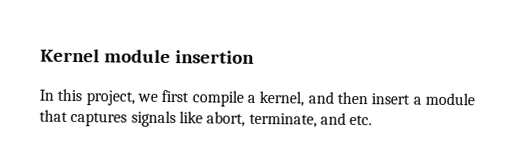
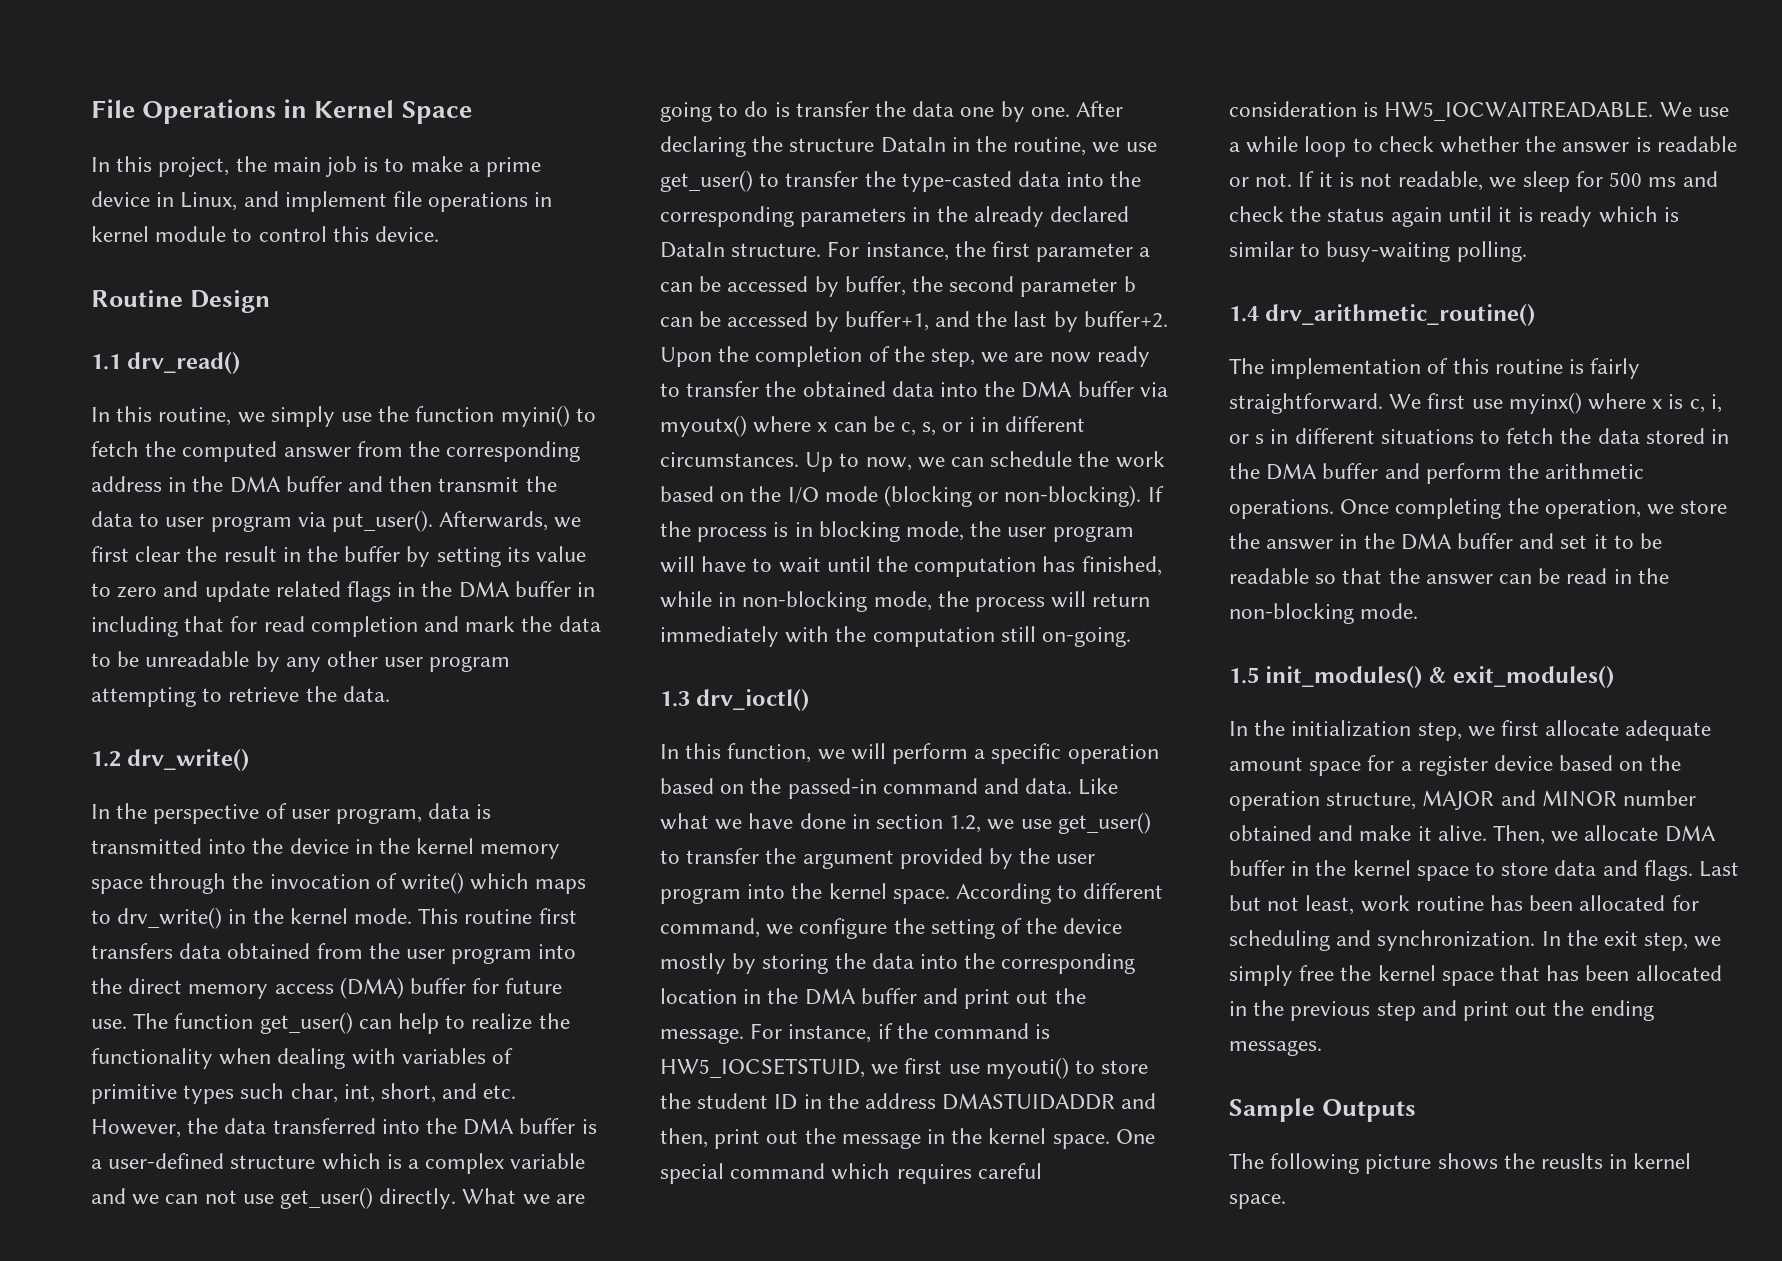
- Kernel module insertion
- In this project, we first compile a kernel, and then insert a module that captures signals like abort, terminate, and etc.
+ File Operations in Kernel Space
+ In this project, the main job is to make a prime device in Linux, and implement file operations in kernel module to control this device.
+ Routine Design
+ 1.1 drv_read()
+ In this routine, we simply use the function myini() to fetch the computed answer from the corresponding address in the DMA buffer and then transmit the data to user program via put_user(). Afterwards, we first clear the result in the buffer by setting its value to zero and update related flags in the DMA buffer in including that for read completion and mark the data to be unreadable by any other user program attempting to retrieve the data.
+ 1.2 drv_write()
+ In the perspective of user program, data is transmitted into the device in the kernel memory space through the invocation of write() which maps to drv_write() in the kernel mode. This routine first transfers data obtained from the user program into the direct memory access (DMA) buffer for future use. The function get_user() can help to realize the functionality when dealing with variables of primitive types such char, int, short, and etc. However, the data transferred into the DMA buffer is a user-defined structure which is a complex variable and we can not use get_user() directly. What we are going to do is transfer the data one by one. After declaring the structure DataIn in the routine, we use get_user() to transfer the type-casted data into the corresponding parameters in the already declared DataIn structure. For instance, the first parameter a can be accessed by buffer, the second parameter b can be accessed by buffer+1, and the last by buffer+2. Upon the completion of the step, we are now ready to transfer the obtained data into the DMA buffer via myoutx() where x can be c, s, or i in different circumstances. Up to now, we can schedule the work based on the I/O mode (blocking or non-blocking). If the process is in blocking mode, the user program will have to wait until the computation has finished, while in non-blocking mode, the process will return immediately with the computation still on-going.
+ 1.3 drv_ioctl()
+ In this function, we will perform a specific operation based on the passed-in command and data. Like what we have done in section 1.2, we use get_user() to transfer the argument provided by the user program into the kernel space. According to different command, we configure the setting of the device mostly by storing the data into the corresponding location in the DMA buffer and print out the message. For instance, if the command is HW5_IOCSETSTUID, we first use myouti() to store the student ID in the address DMASTUIDADDR and then, print out the message in the kernel space. One special command which requires careful consideration is HW5_IOCWAITREADABLE. We use a while loop to check whether the answer is readable or not. If it is not readable, we sleep for 500 ms and check the status again until it is ready which is similar to busy-waiting polling.
+ 1.4 drv_arithmetic_routine()
+ The implementation of this routine is fairly straightforward. We first use myinx() where x is c, i, or s in different situations to fetch the data stored in the DMA buffer and perform the arithmetic operations. Once completing the operation, we store the answer in the DMA buffer and set it to be readable so that the answer can be read in the non-blocking mode.
+ 1.5 init_modules() & exit_modules()
+ In the initialization step, we first allocate adequate amount space for a register device based on the operation structure, MAJOR and MINOR number obtained and make it alive. Then, we allocate DMA buffer in the kernel space to store data and flags. Last but not least, work routine has been allocated for scheduling and synchronization. In the exit step, we simply free the kernel space that has been allocated in the previous step and print out the ending messages.
+ Sample Outputs
+ The following picture shows the reuslts in kernel space.

